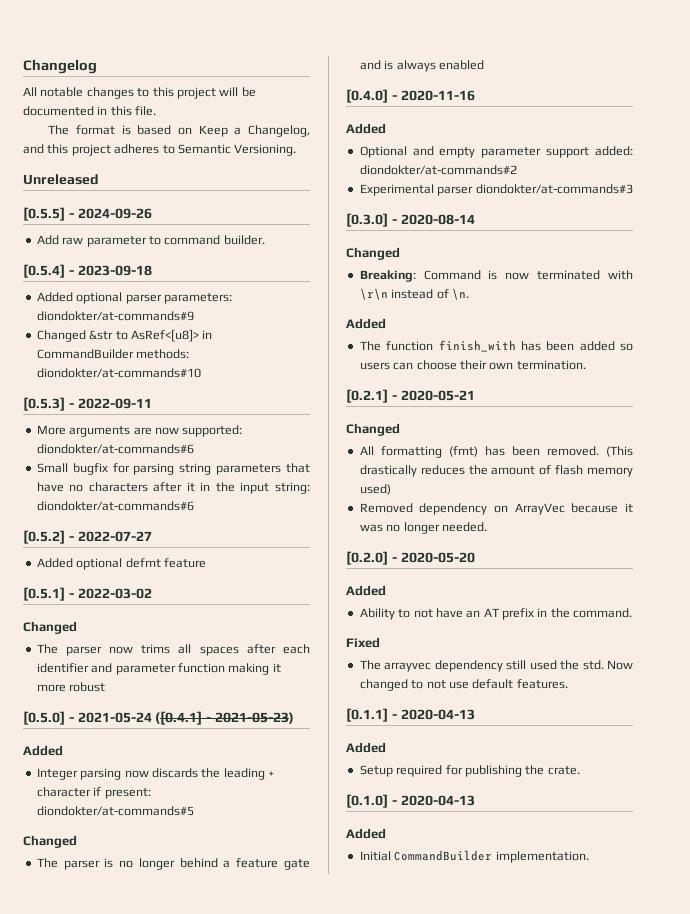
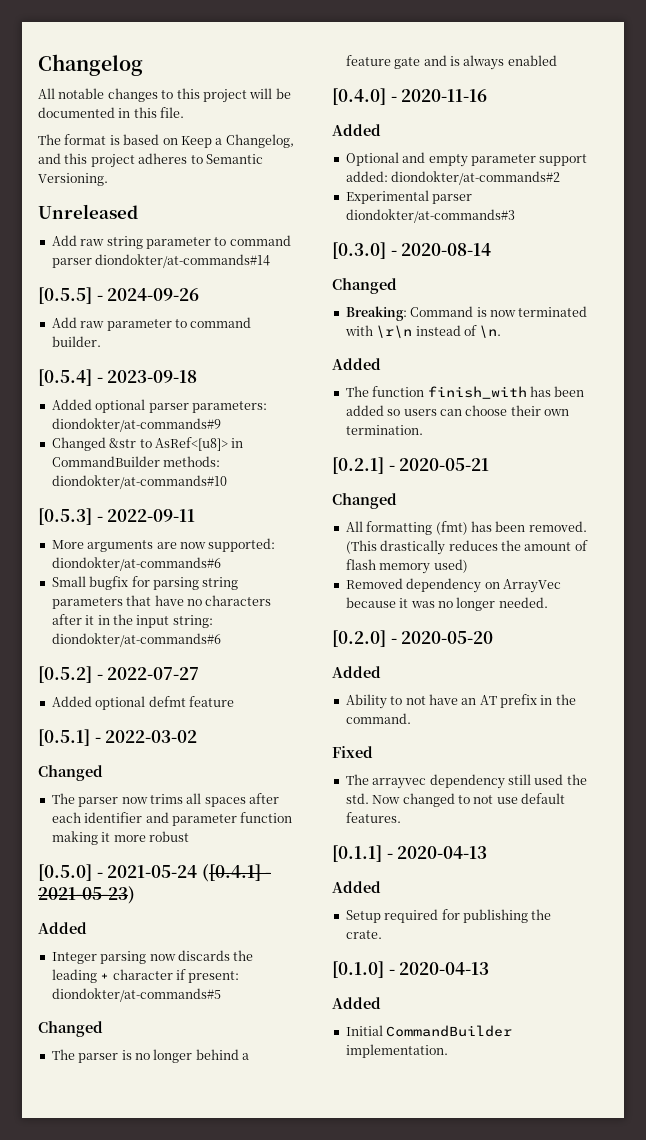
+ Add raw string parameter to command parser diondokter/at-commands#14

